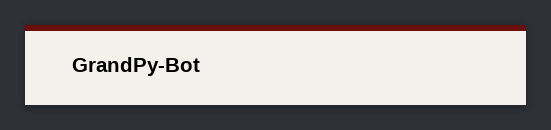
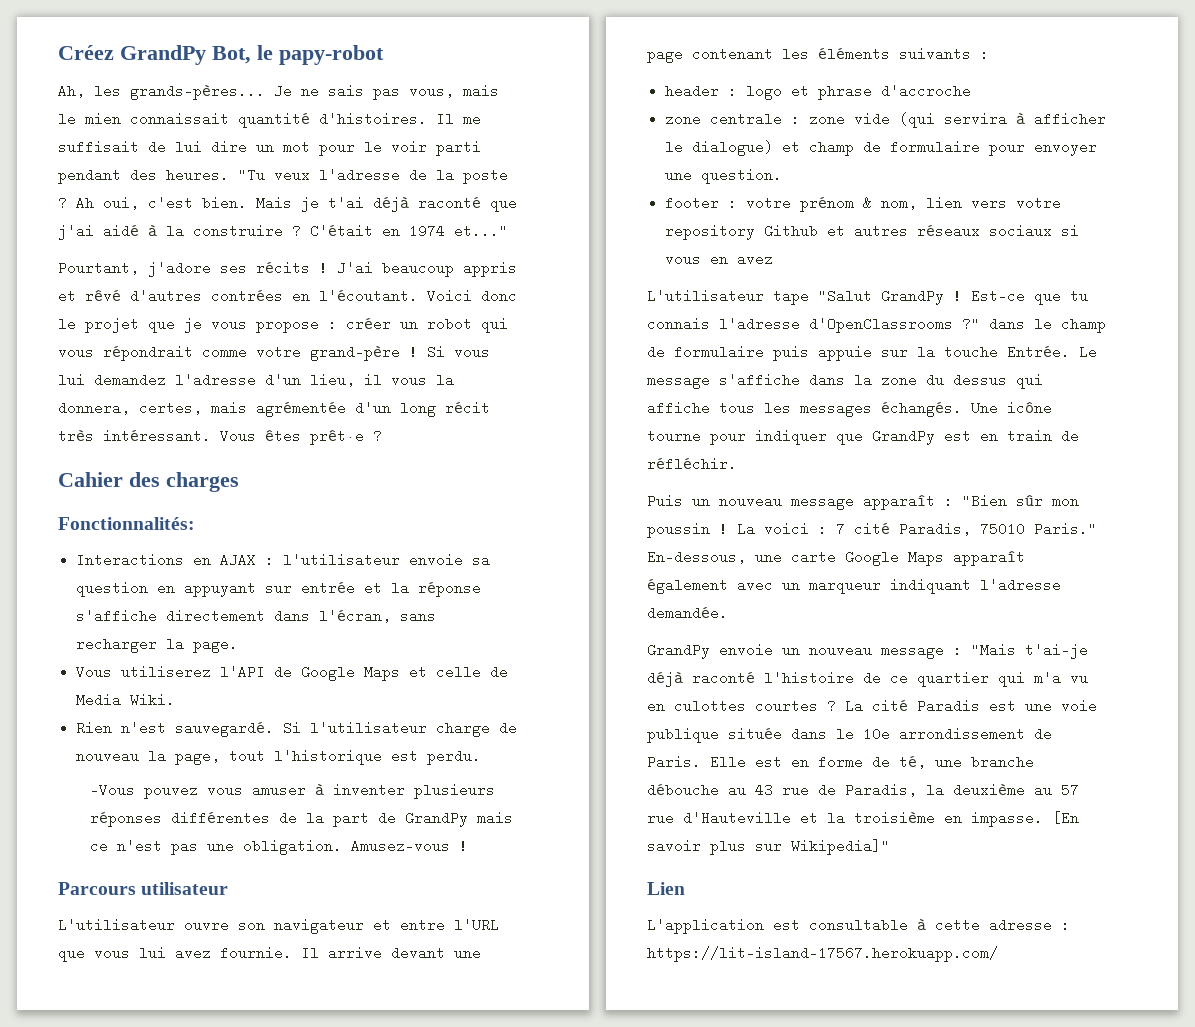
- GrandPy-Bot
+ Créez GrandPy Bot, le papy-robot
+ Ah, les grands-pères... Je ne sais pas vous, mais le mien connaissait quantité d'histoires. Il me suffisait de lui dire un mot pour le voir parti pendant des heures. "Tu veux l'adresse de la poste ? Ah oui, c'est bien. Mais je t'ai déjà raconté que j'ai aidé à la construire ? C'était en 1974 et..."
+ Pourtant, j'adore ses récits ! J'ai beaucoup appris et rêvé d'autres contrées en l'écoutant. Voici donc le projet que je vous propose : créer un robot qui vous répondrait comme votre grand-père ! Si vous lui demandez l'adresse d'un lieu, il vous la donnera, certes, mais agrémentée d'un long récit très intéressant. Vous êtes prêt·e ?
+ Cahier des charges
+ Fonctionnalités:
+ Interactions en AJAX : l'utilisateur envoie sa question en appuyant sur entrée et la réponse s'affiche directement dans l'écran, sans recharger la page.
+ Vous utiliserez l'API de Google Maps et celle de Media Wiki.
+ Rien n'est sauvegardé. Si l'utilisateur charge de nouveau la page, tout l'historique est perdu.
+ -Vous pouvez vous amuser à inventer plusieurs réponses différentes de la part de GrandPy mais ce n'est pas une obligation. Amusez-vous !
+ Parcours utilisateur
+ L'utilisateur ouvre son navigateur et entre l'URL que vous lui avez fournie. Il arrive devant une page contenant les éléments suivants :
+ header : logo et phrase d'accroche
+ zone centrale : zone vide (qui servira à afficher le dialogue) et champ de formulaire pour envoyer une question.
+ footer : votre prénom & nom, lien vers votre repository Github et autres réseaux sociaux si vous en avez
+ L'utilisateur tape "Salut GrandPy ! Est-ce que tu connais l'adresse d'OpenClassrooms ?" dans le champ de formulaire puis appuie sur la touche Entrée. Le message s'affiche dans la zone du dessus qui affiche tous les messages échangés. Une icône tourne pour indiquer que GrandPy est en train de réfléchir.
+ Puis un nouveau message apparaît : "Bien sûr mon poussin ! La voici : 7 cité Paradis, 75010 Paris." En-dessous, une carte Google Maps apparaît également avec un marqueur indiquant l'adresse demandée.
+ GrandPy envoie un nouveau message : "Mais t'ai-je déjà raconté l'histoire de ce quartier qui m'a vu en culottes courtes ? La cité Paradis est une voie publique située dans le 10e arrondissement de Paris. Elle est en forme de té, une branche débouche au 43 rue de Paradis, la deuxième au 57 rue d'Hauteville et la troisième en impasse. [En savoir plus sur Wikipedia]"
+ Lien
+ L'application est consultable à cette adresse : https://lit-island-17567.herokuapp.com/

